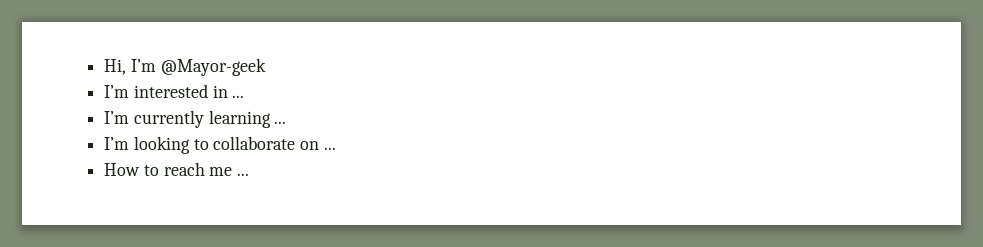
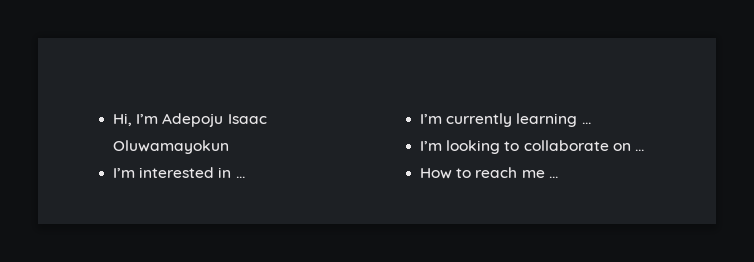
- Hi, I’m @Mayor-geek
+ Hi, I’m Adepoju Isaac Oluwamayokun

